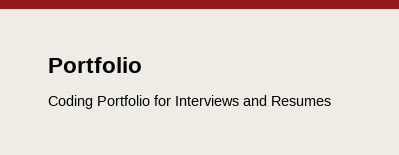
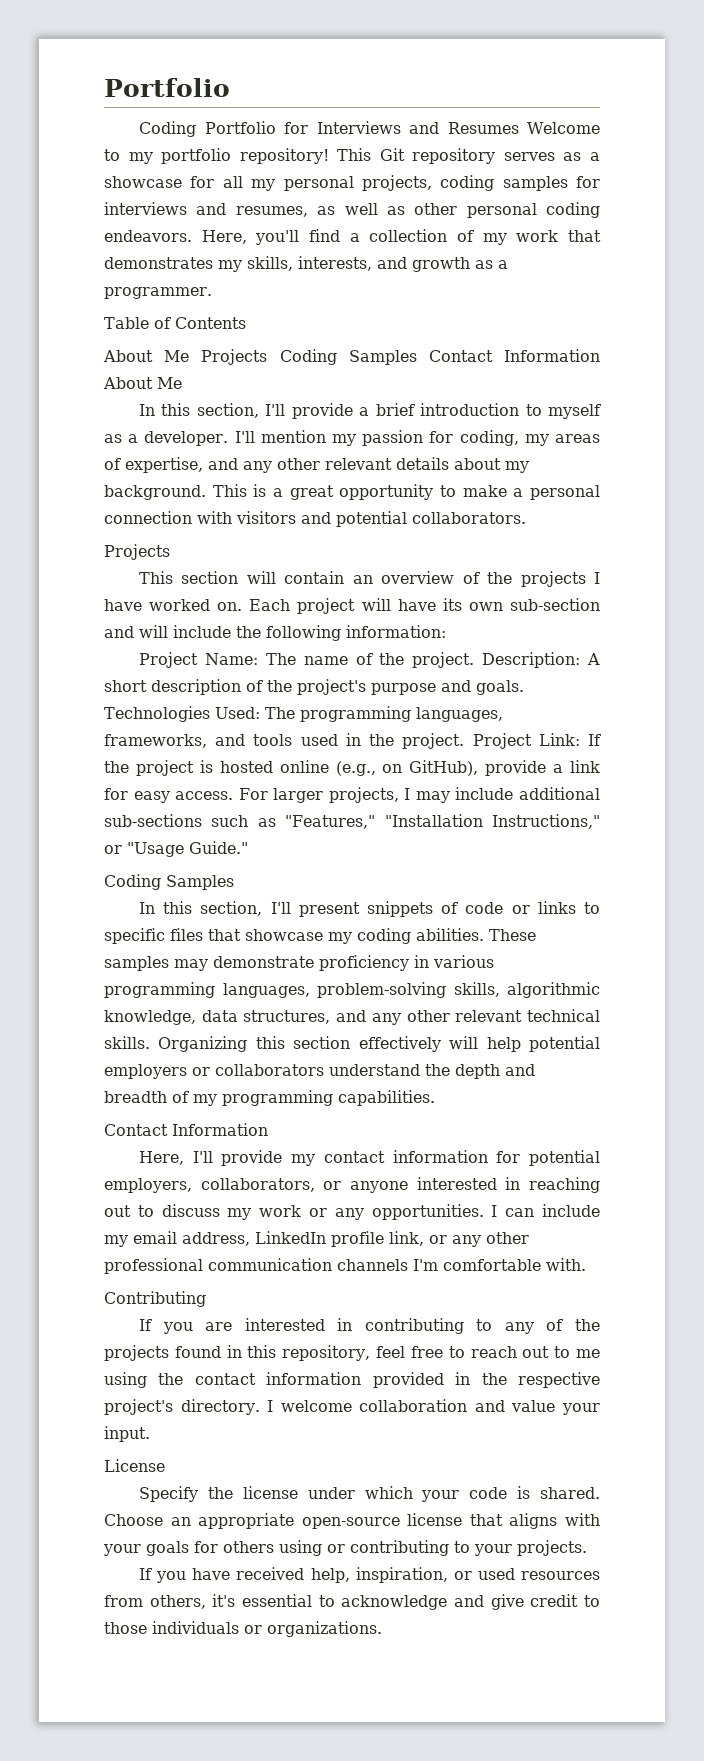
- Coding Portfolio for Interviews and Resumes
+ Coding Portfolio for Interviews and Resumes Welcome to my portfolio repository! This Git repository serves as a showcase for all my personal projects, coding samples for interviews and resumes, as well as other personal coding endeavors. Here, you'll find a collection of my work that demonstrates my skills, interests, and growth as a programmer.
+ Table of Contents
+ About Me Projects Coding Samples Contact Information About Me
+ In this section, I'll provide a brief introduction to myself as a developer. I'll mention my passion for coding, my areas of expertise, and any other relevant details about my background. This is a great opportunity to make a personal connection with visitors and potential collaborators.
+ Projects
+ This section will contain an overview of the projects I have worked on. Each project will have its own sub-section and will include the following information:
+ Project Name: The name of the project. Description: A short description of the project's purpose and goals. Technologies Used: The programming languages, frameworks, and tools used in the project. Project Link: If the project is hosted online (e.g., on GitHub), provide a link for easy access. For larger projects, I may include additional sub-sections such as "Features," "Installation Instructions," or "Usage Guide."
+ Coding Samples
+ In this section, I'll present snippets of code or links to specific files that showcase my coding abilities. These samples may demonstrate proficiency in various programming languages, problem-solving skills, algorithmic knowledge, data structures, and any other relevant technical skills. Organizing this section effectively will help potential employers or collaborators understand the depth and breadth of my programming capabilities.
+ Contact Information
+ Here, I'll provide my contact information for potential employers, collaborators, or anyone interested in reaching out to discuss my work or any opportunities. I can include my email address, LinkedIn profile link, or any other professional communication channels I'm comfortable with.
+ Contributing
+ If you are interested in contributing to any of the projects found in this repository, feel free to reach out to me using the contact information provided in the respective project's directory. I welcome collaboration and value your input.
+ License
+ Specify the license under which your code is shared. Choose an appropriate open-source license that aligns with your goals for others using or contributing to your projects.
+ If you have received help, inspiration, or used resources from others, it's essential to acknowledge and give credit to those individuals or organizations.

